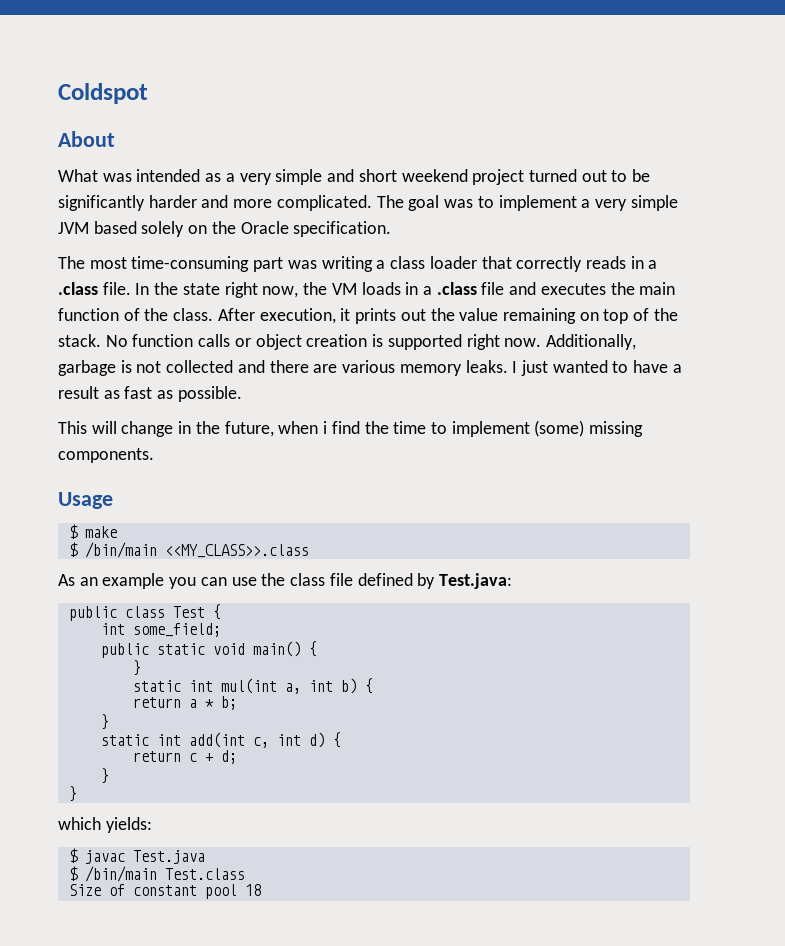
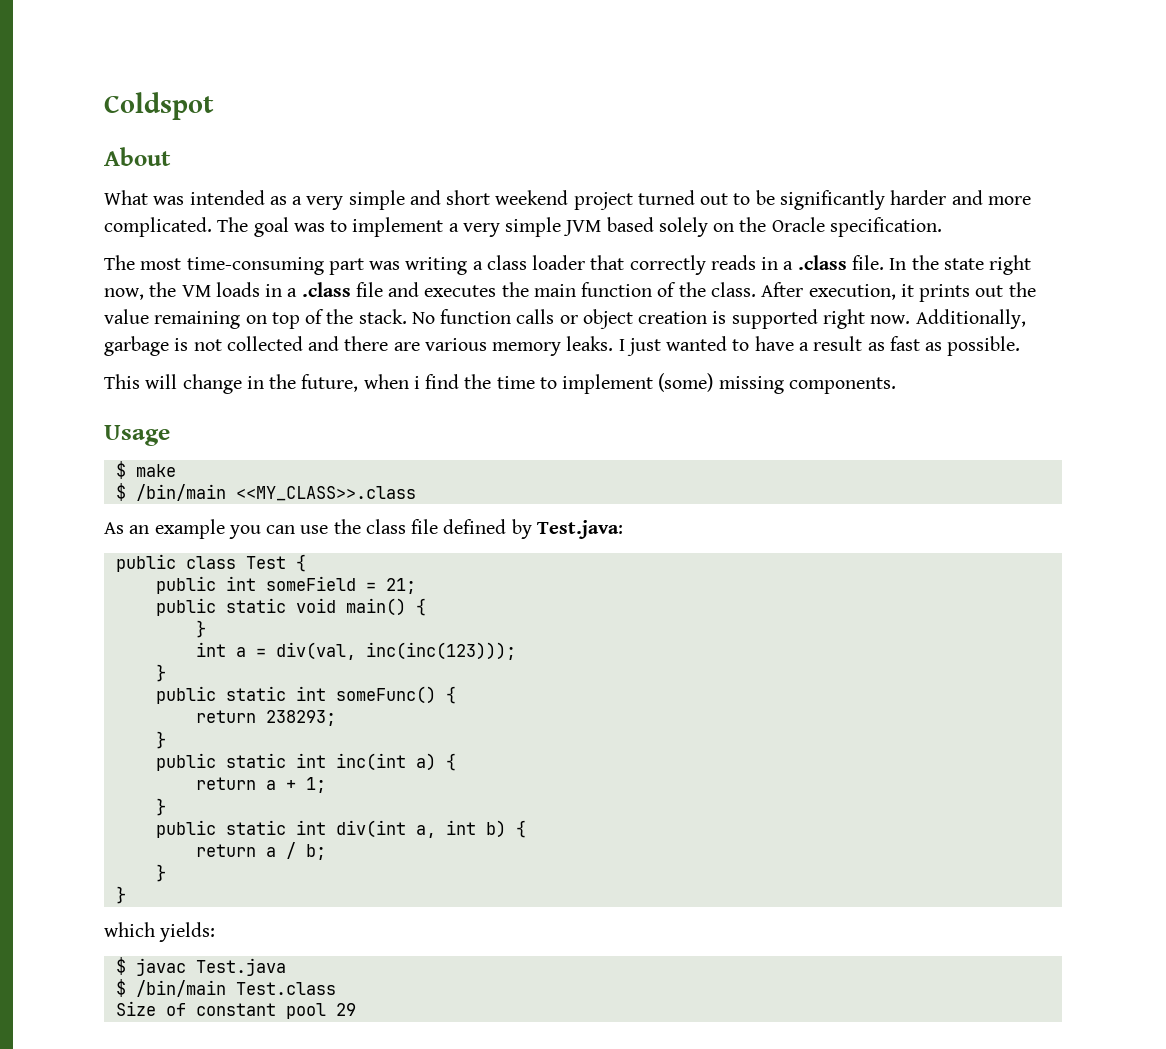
- int some_field;
+ public int someField = 21;
- static int mul(int a, int b) {
+ int a = div(val, inc(inc(123)));
+ }
+ public static int someFunc() {
+ return 238293;
+ }
+ public static int inc(int a) {
+ return a + 1;
+ }
+ public static int div(int a, int b) {
- return a * b;
+ return a / b;
- static int add(int c, int d) {
- return c + d;
- }
- Size of constant pool 18
+ Size of constant pool 29

